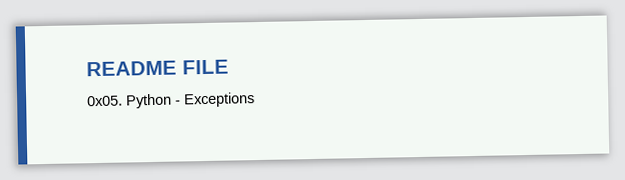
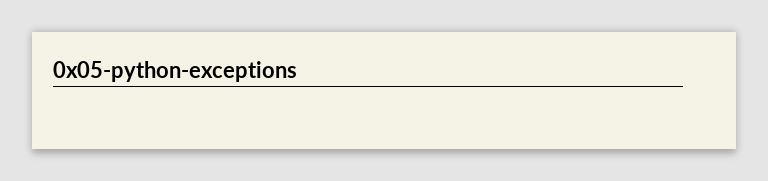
- README FILE
- 0x05. Python - Exceptions
+ 0x05-python-exceptions

